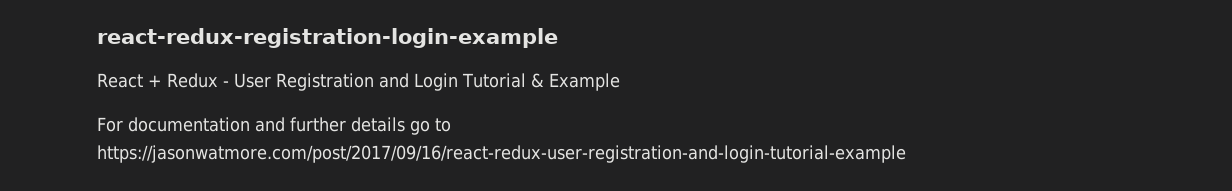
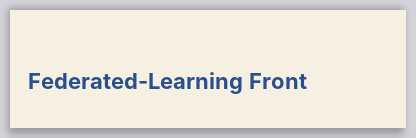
- react-redux-registration-login-example
- React + Redux - User Registration and Login Tutorial & Example
- For documentation and further details go to https://jasonwatmore.com/post/2017/09/16/react-redux-user-registration-and-login-tutorial-example
+ Federated-Learning Front

